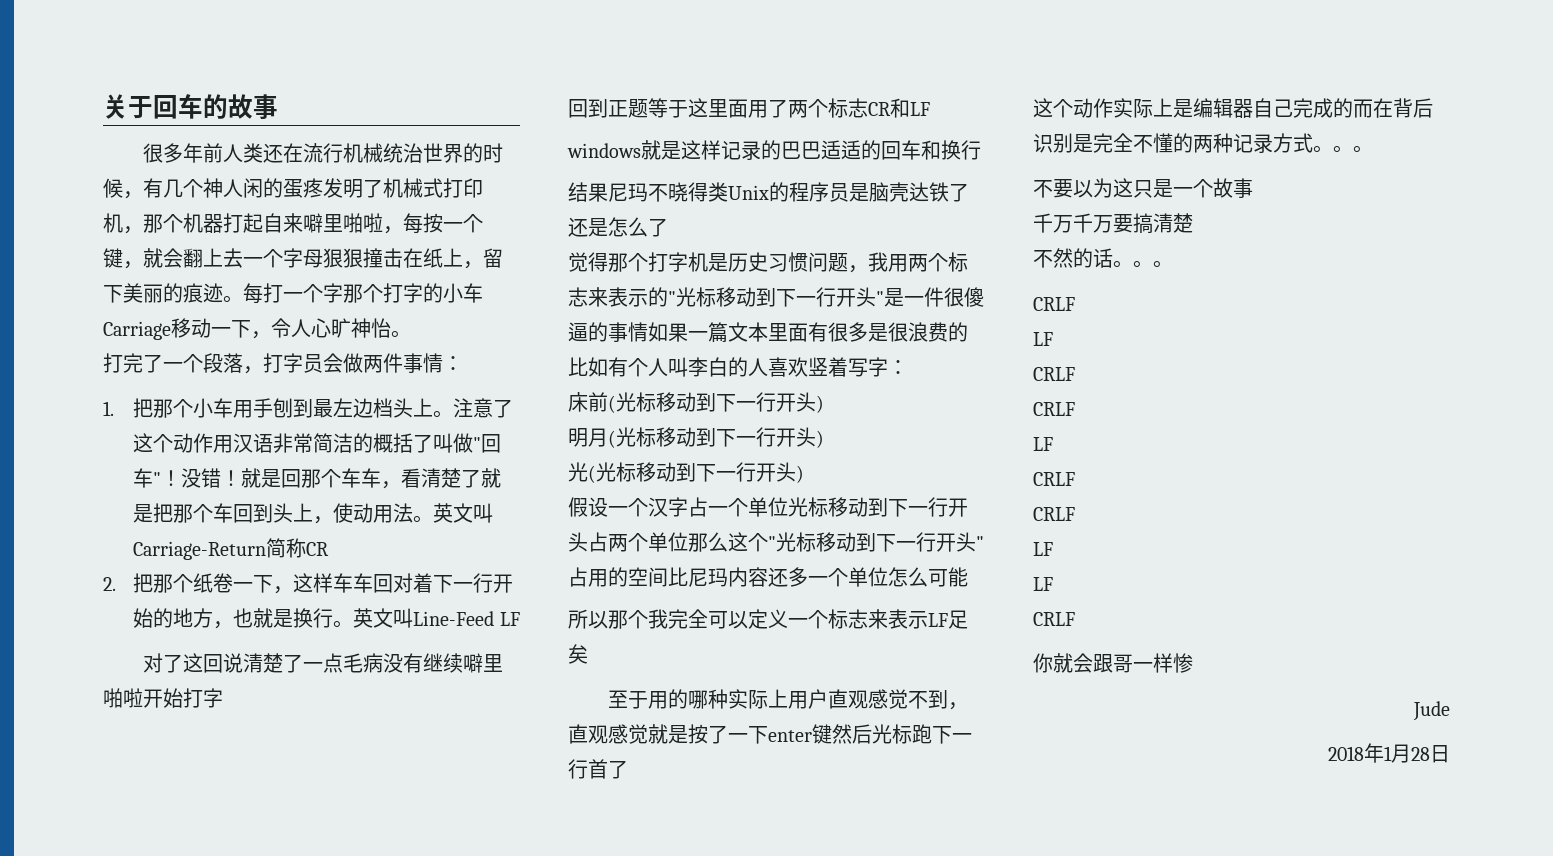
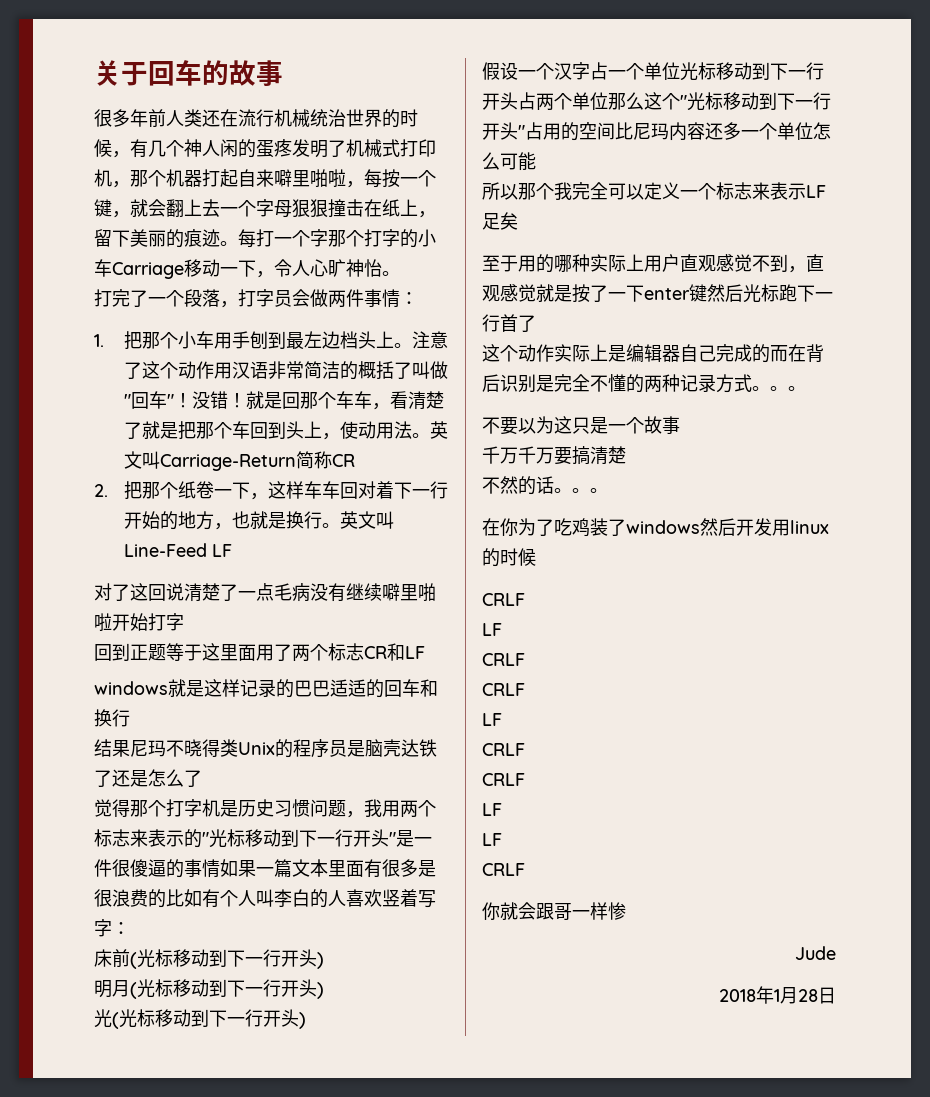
+ 在你为了吃鸡装了windows然后开发用linux的时候

